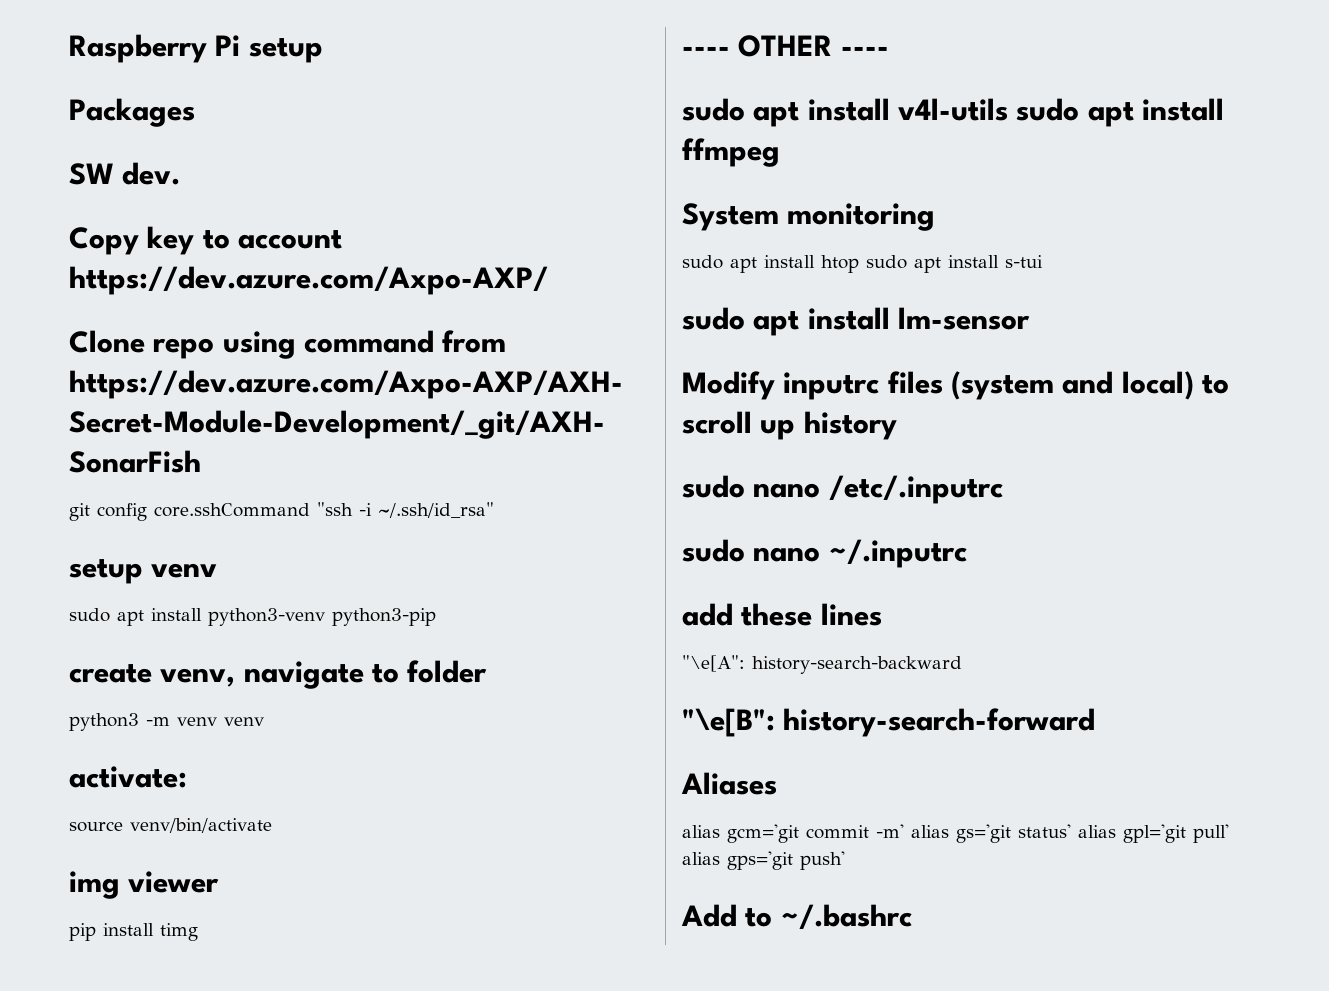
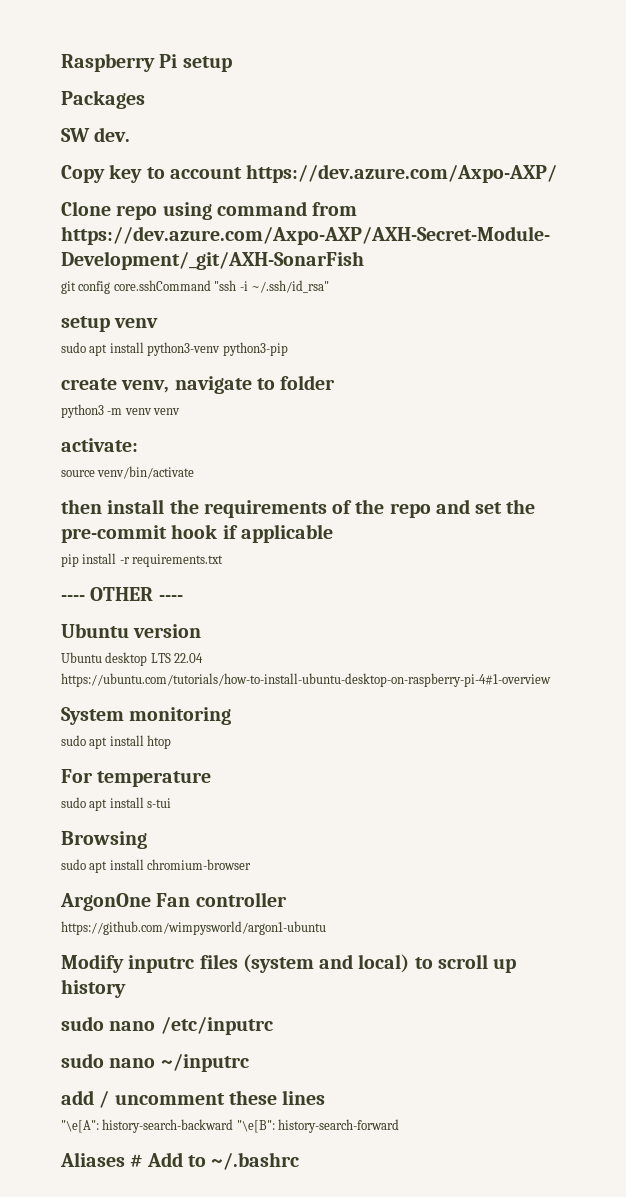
- img viewer
+ then install the requirements of the repo and set the pre-commit hook if applicable
- pip install timg
+ pip install -r requirements.txt
- sudo apt install v4l-utils sudo apt install ffmpeg
+ Ubuntu version
+ Ubuntu desktop LTS 22.04 https://ubuntu.com/tutorials/how-to-install-ubuntu-desktop-on-raspberry-pi-4#1-overview
- sudo apt install htop sudo apt install s-tui
+ sudo apt install htop
+ For temperature
+ sudo apt install s-tui
- sudo apt install lm-sensor
+ Browsing
+ sudo apt install chromium-browser
+ ArgonOne Fan controller
+ https://github.com/wimpysworld/argon1-ubuntu
- sudo nano /etc/.inputrc
- sudo nano ~/.inputrc
+ sudo nano /etc/inputrc
+ sudo nano ~/inputrc
- add these lines
+ add / uncomment these lines
- "\e[A": history-search-backward
- "\e[B": history-search-forward
+ "\e[A": history-search-backward "\e[B": history-search-forward
- Aliases
- alias gcm='git commit -m' alias gs='git status' alias gpl='git pull' alias gps='git push'
- Add to ~/.bashrc
+ Aliases # Add to ~/.bashrc

